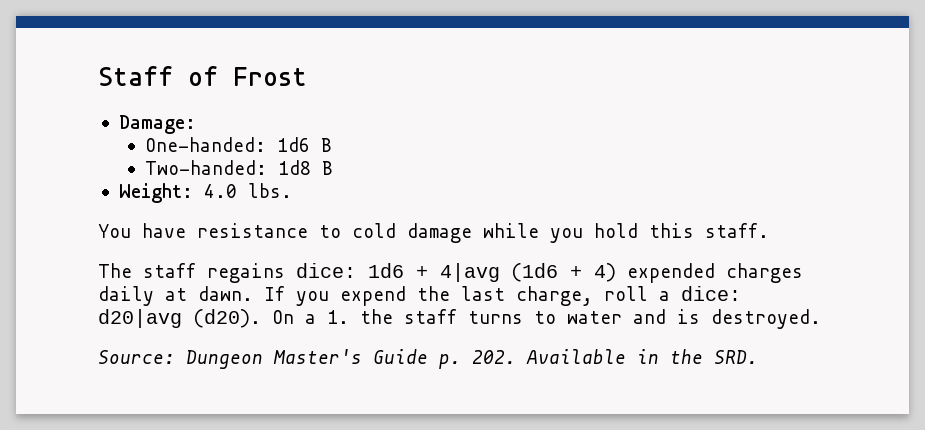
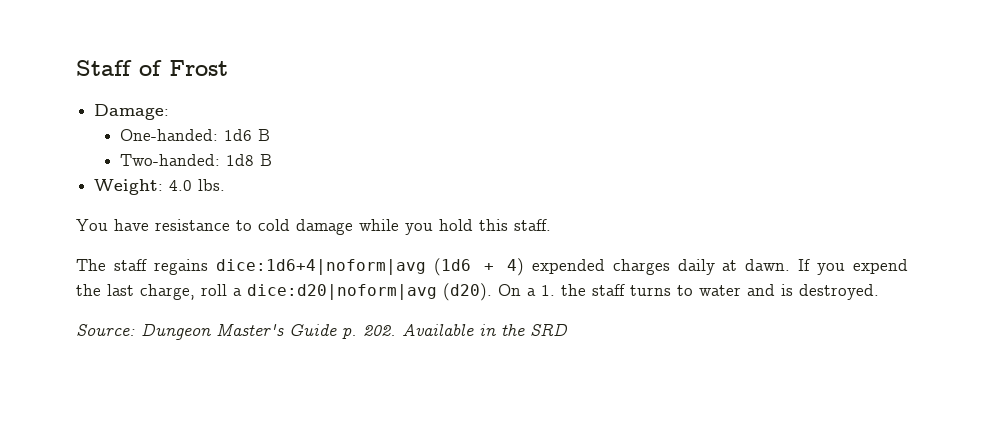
- The staff regains dice: 1d6 + 4|avg (1d6 + 4) expended charges daily at dawn.
+ The staff regains dice:1d6+4|noform|avg (1d6 + 4) expended charges daily at dawn.
- If you expend the last charge, roll a dice: d20|avg (d20).
+ If you expend the last charge, roll a dice:d20|noform|avg (d20).
- Source: Dungeon Master's Guide p. 202. Available in the SRD.
+ Source: Dungeon Master's Guide p. 202. Available in the SRD

